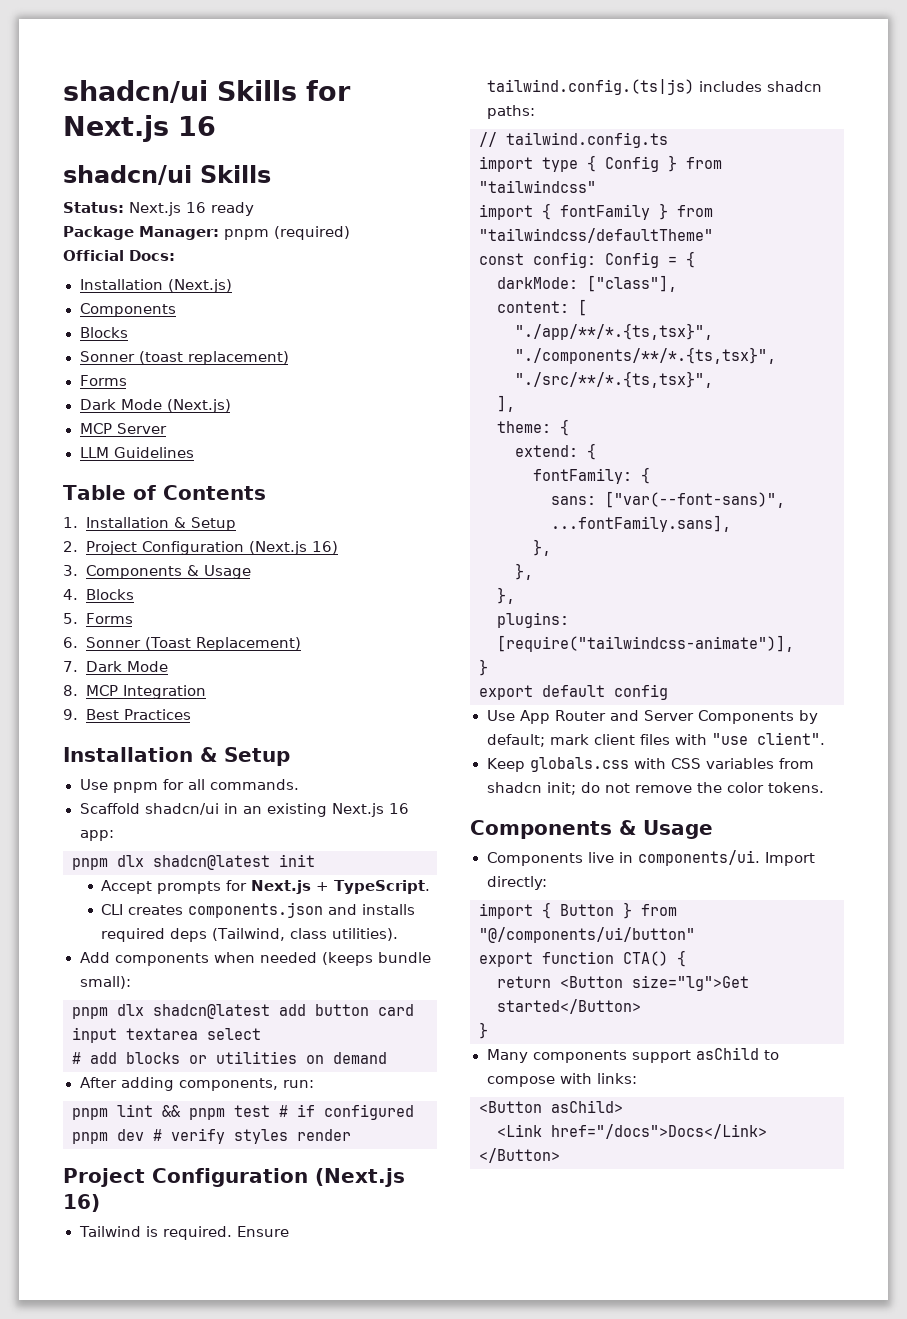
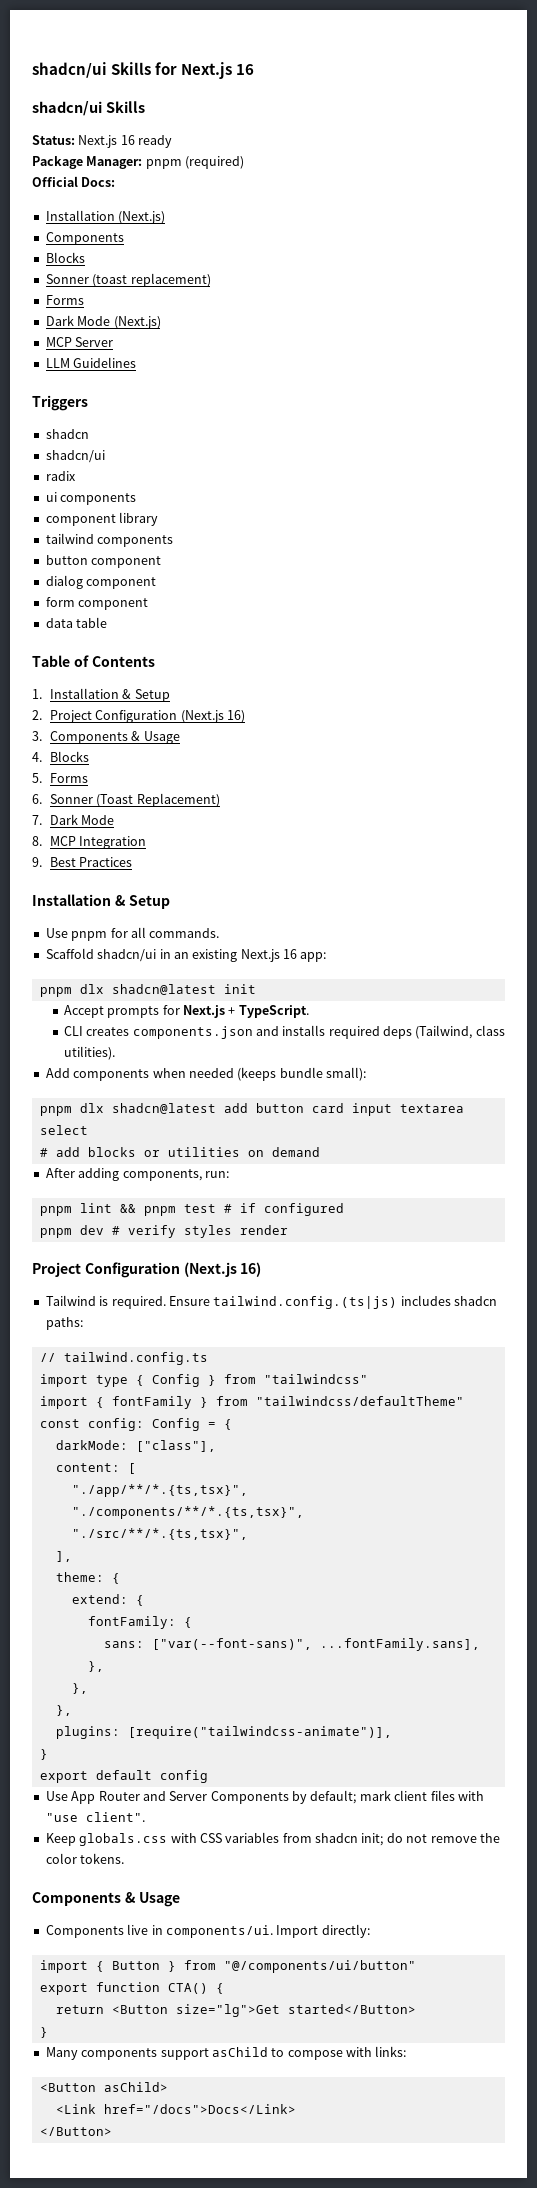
+ Triggers
+ shadcn
+ shadcn/ui
+ radix
+ ui components
+ component library
+ tailwind components
+ button component
+ dialog component
+ form component
+ data table

